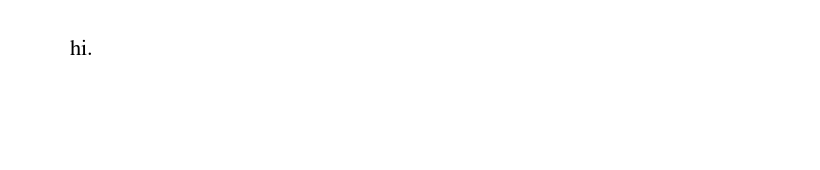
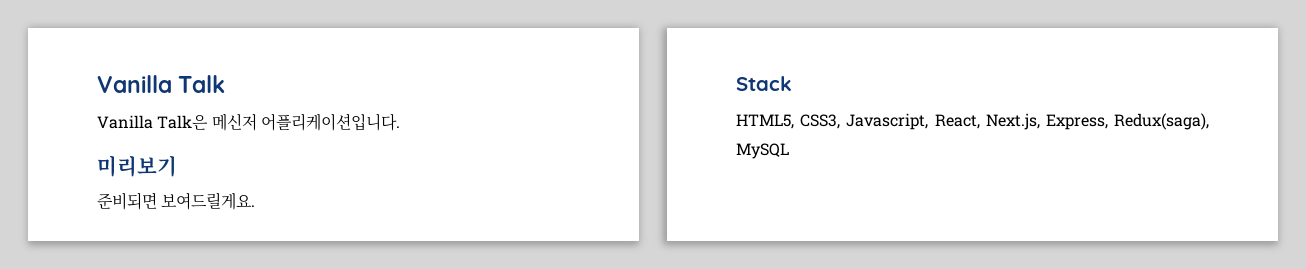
- hi.
+ Vanilla Talk
+ Vanilla Talk은 메신저 어플리케이션입니다.
+ 미리보기
+ 준비되면 보여드릴게요.
+ Stack
+ HTML5, CSS3, Javascript, React, Next.js, Express, Redux(saga), MySQL

